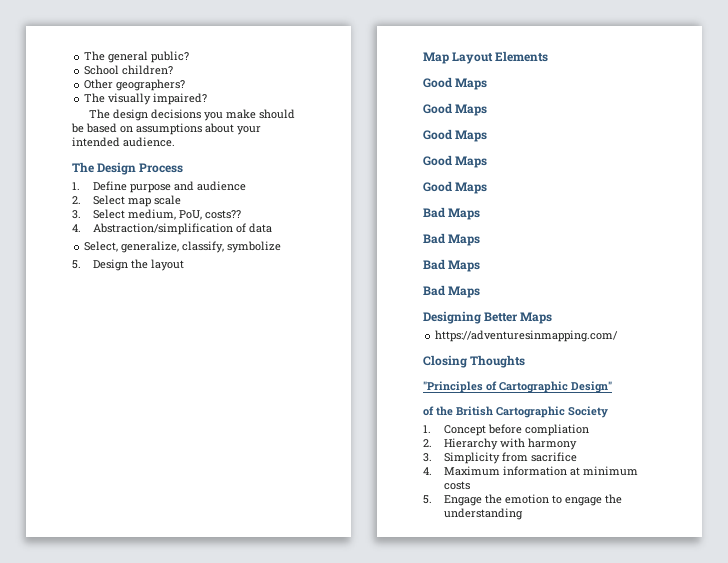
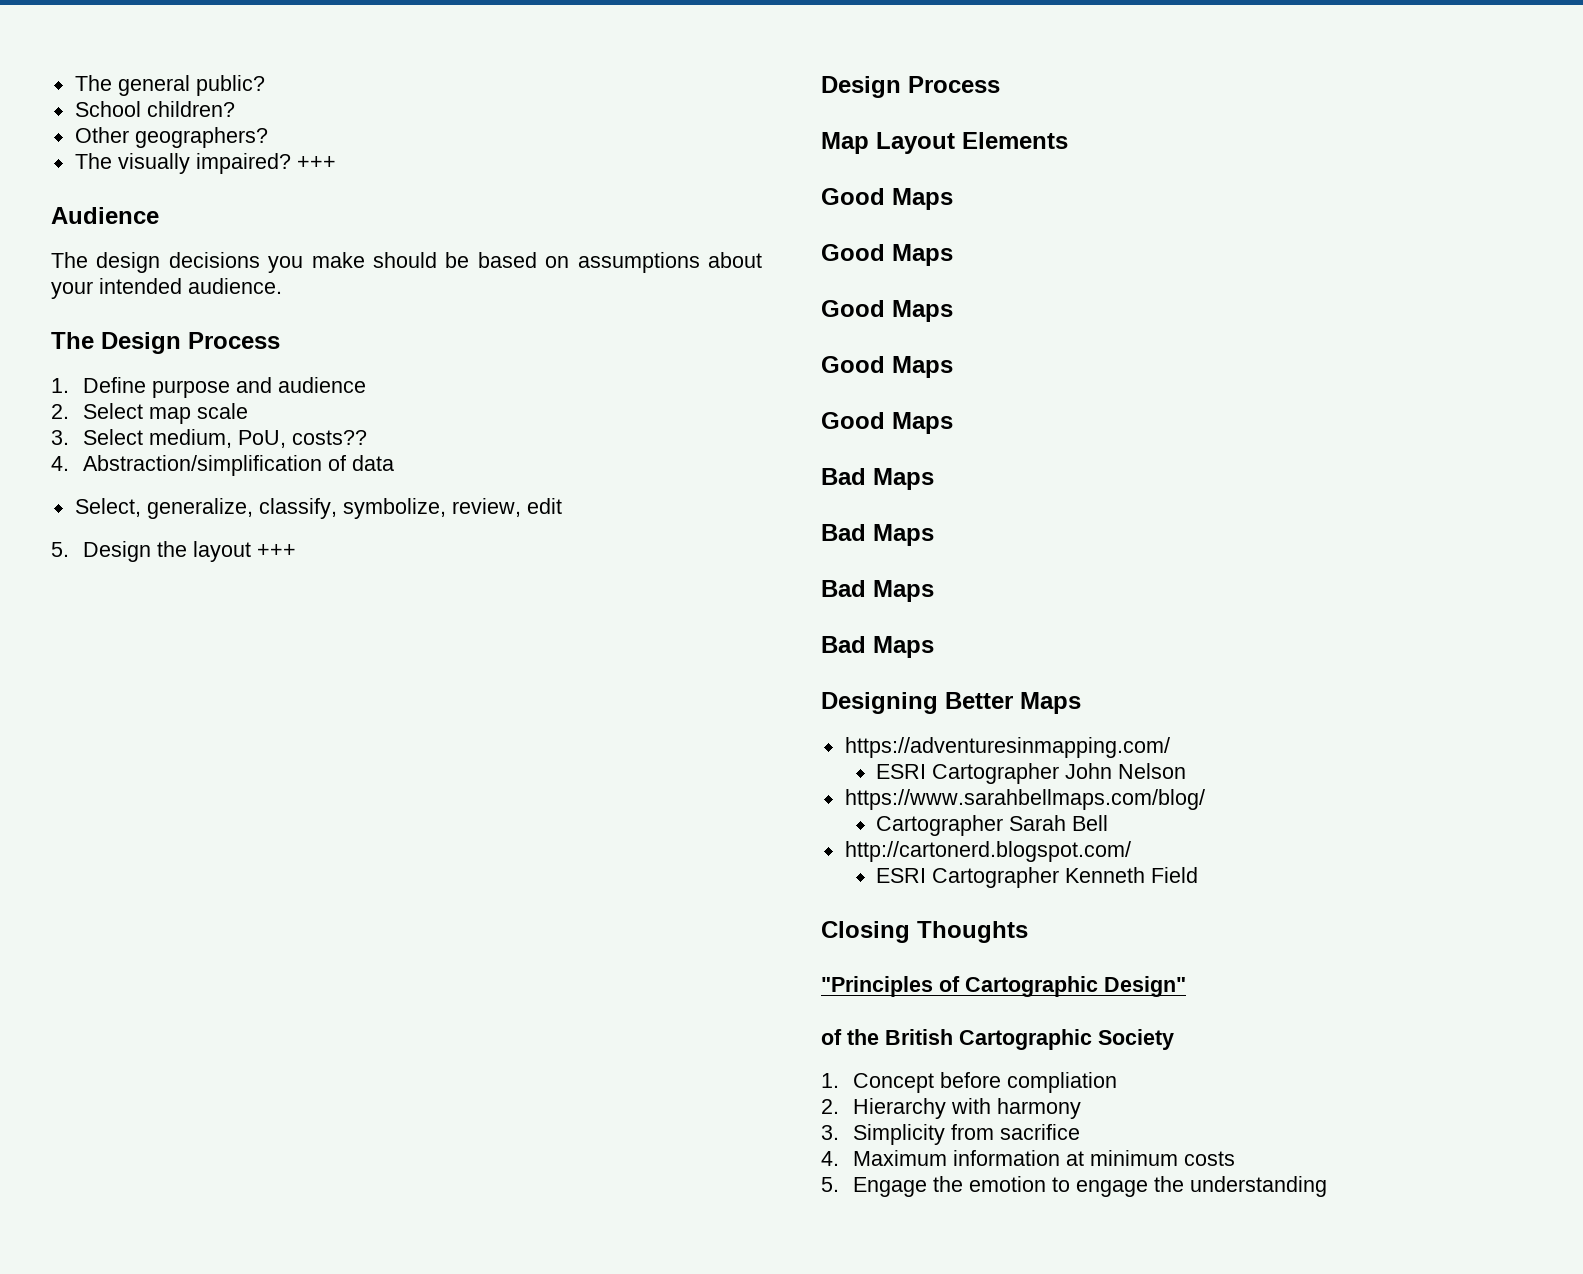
- The visually impaired?
+ The visually impaired? +++
+ Audience
- Select, generalize, classify, symbolize
+ Select, generalize, classify, symbolize, review, edit
- 5. Design the layout
+ 5. Design the layout +++
+ Design Process
+ ESRI Cartographer John Nelson
+ https://www.sarahbellmaps.com/blog/
+ Cartographer Sarah Bell
+ http://cartonerd.blogspot.com/
+ ESRI Cartographer Kenneth Field

